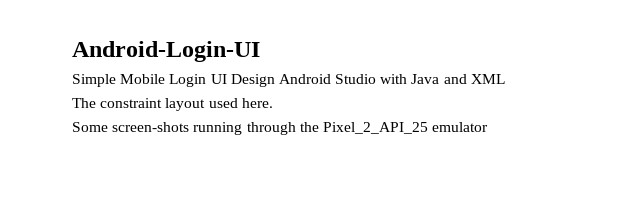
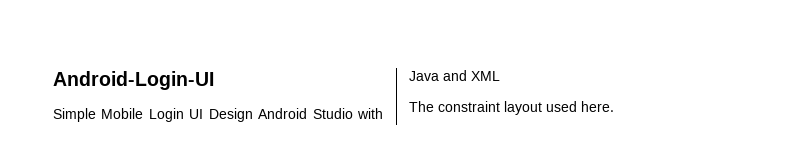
- Some screen-shots running through the Pixel_2_API_25 emulator

